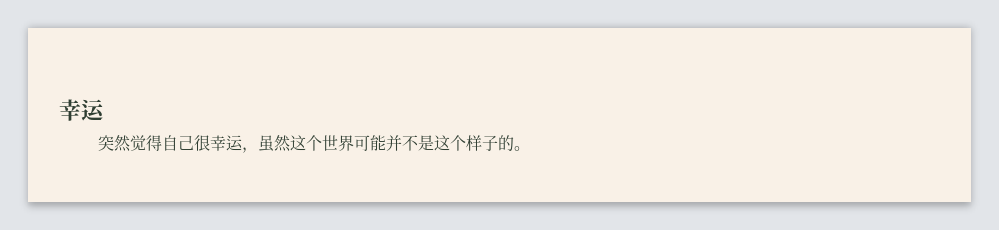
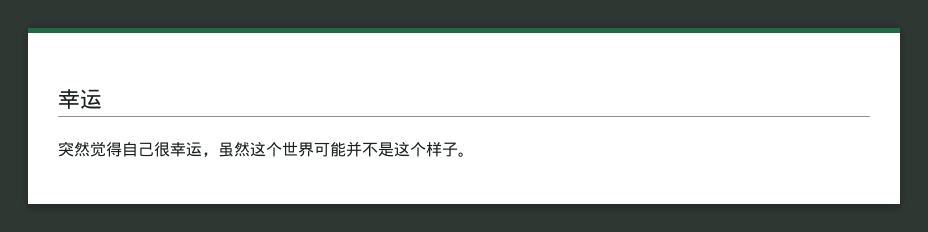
- 突然觉得自己很幸运，虽然这个世界可能并不是这个样子的。
+ 突然觉得自己很幸运，虽然这个世界可能并不是这个样子。

